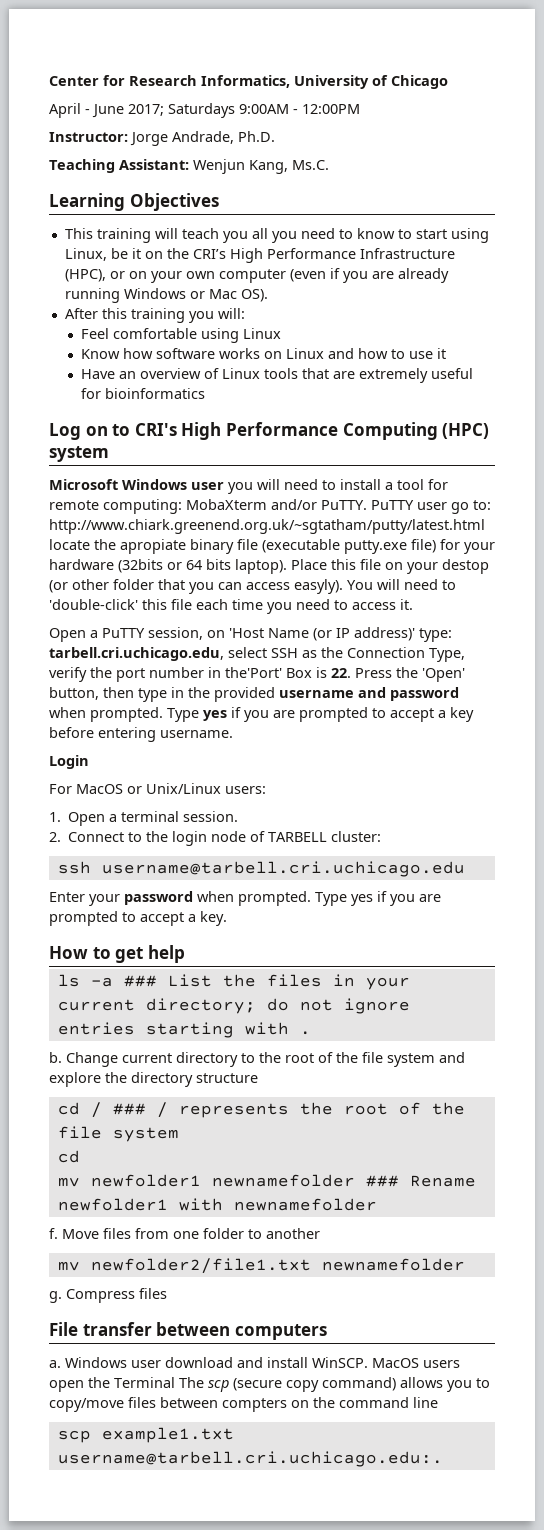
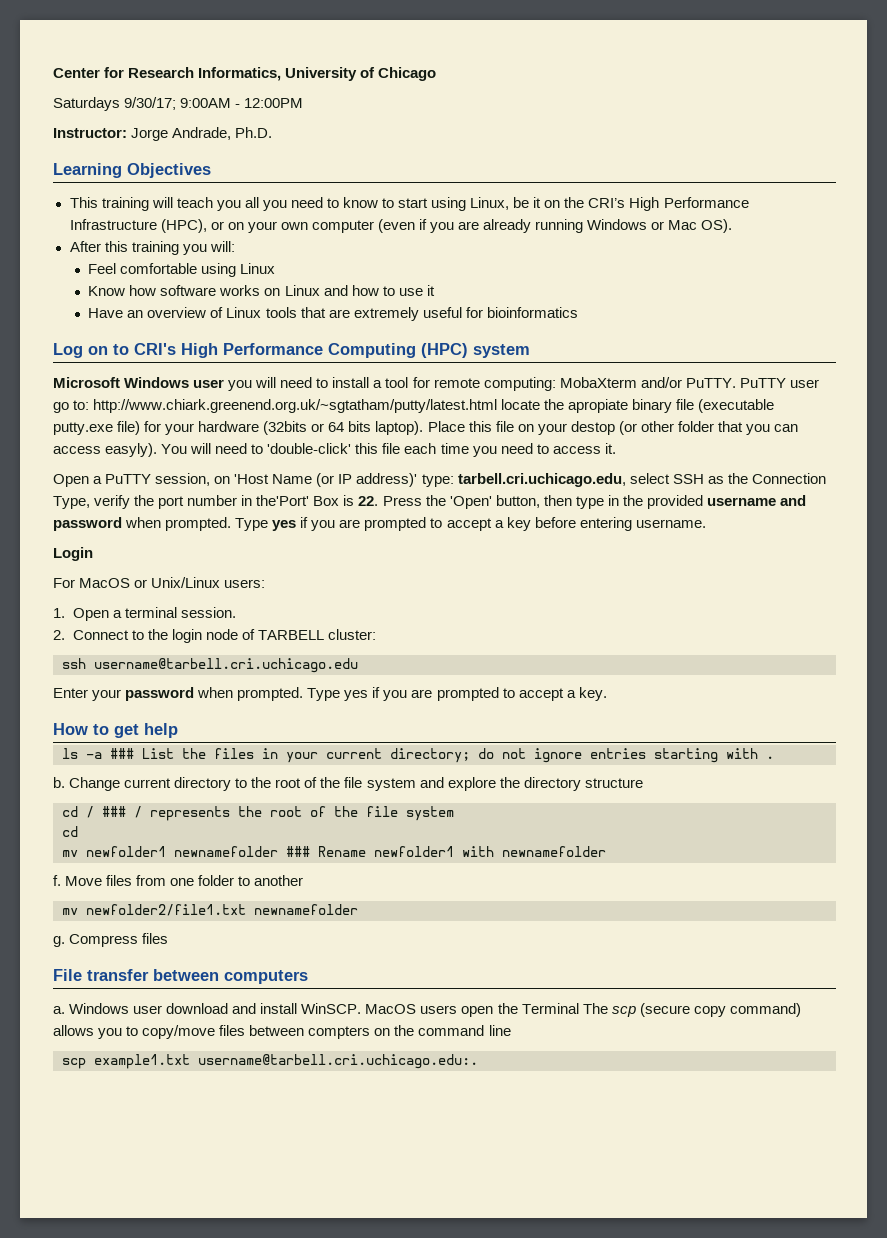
- April - June 2017; Saturdays 9:00AM - 12:00PM
+ Saturdays 9/30/17; 9:00AM - 12:00PM
- Teaching Assistant: Wenjun Kang, Ms.C.

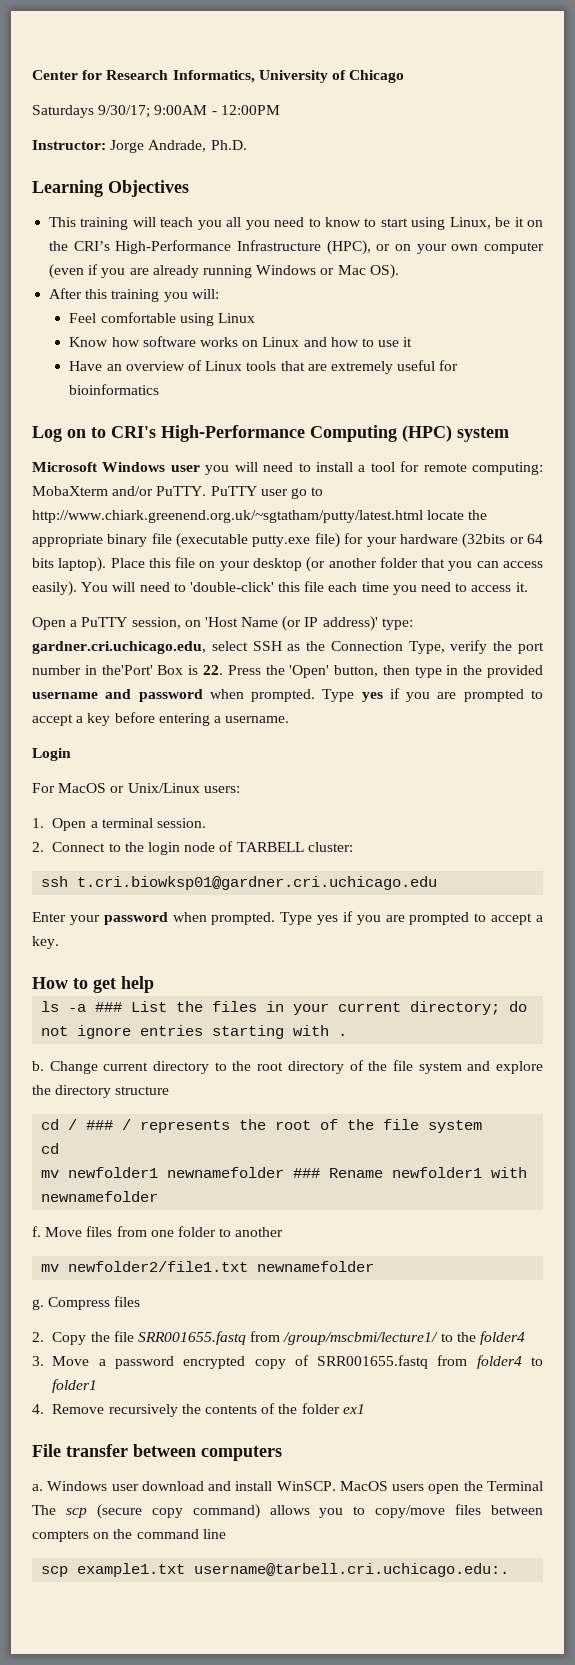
- This training will teach you all you need to know to start using Linux, be it on the CRI’s High Performance Infrastructure (HPC), or on your own computer (even if you are already running Windows or Mac OS).
+ This training will teach you all you need to know to start using Linux, be it on the CRI’s High-Performance Infrastructure (HPC), or on your own computer (even if you are already running Windows or Mac OS).
- Log on to CRI's High Performance Computing (HPC) system
+ Log on to CRI's High-Performance Computing (HPC) system
- PuTTY user go to: http://www.chiark.greenend.org.uk/~sgtatham/putty/latest.html locate the apropiate binary file (executable putty.exe file) for your hardware (32bits or 64 bits laptop).
+ PuTTY user go to http://www.chiark.greenend.org.uk/~sgtatham/putty/latest.html locate the appropriate binary file (executable putty.exe file) for your hardware (32bits or 64 bits laptop).
- Place this file on your destop (or other folder that you can access easyly).
+ Place this file on your desktop (or another folder that you can access easily).
- Open a PuTTY session, on 'Host Name (or IP address)' type: tarbell.cri.uchicago.edu, select SSH as the Connection Type, verify the port number in the'Port' Box is 22. Press the 'Open' button, then type in the provided username and password when prompted.
+ Open a PuTTY session, on 'Host Name (or IP address)' type: gardner.cri.uchicago.edu, select SSH as the Connection Type, verify the port number in the'Port' Box is 22. Press the 'Open' button, then type in the provided username and password when prompted.
- Type yes if you are prompted to accept a key before entering username.
+ Type yes if you are prompted to accept a key before entering a username.
- ssh username@tarbell.cri.uchicago.edu
+ ssh t.cri.biowksp01@gardner.cri.uchicago.edu
- Change current directory to the root of the file system and explore the directory structure
+ Change current directory to the root directory of the file system and explore the directory structure
+ 2. Copy the file SRR001655.fastq from /group/mscbmi/lecture1/ to the folder4
+ 3. Move a password encrypted copy of SRR001655.fastq from folder4 to folder1
+ 4. Remove recursively the contents of the folder ex1

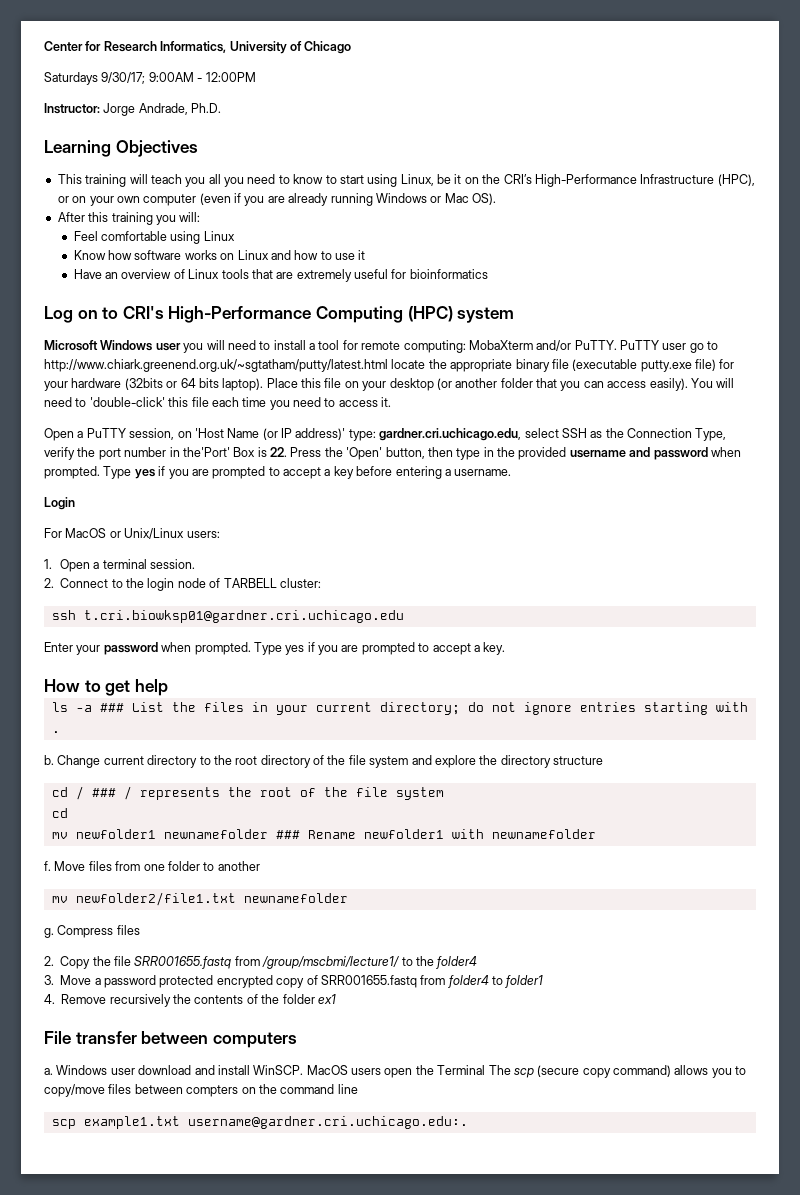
- 3. Move a password encrypted copy of SRR001655.fastq from folder4 to folder1
+ 3. Move a password protected encrypted copy of SRR001655.fastq from folder4 to folder1
- scp example1.txt username@tarbell.cri.uchicago.edu:.
+ scp example1.txt username@gardner.cri.uchicago.edu:.

